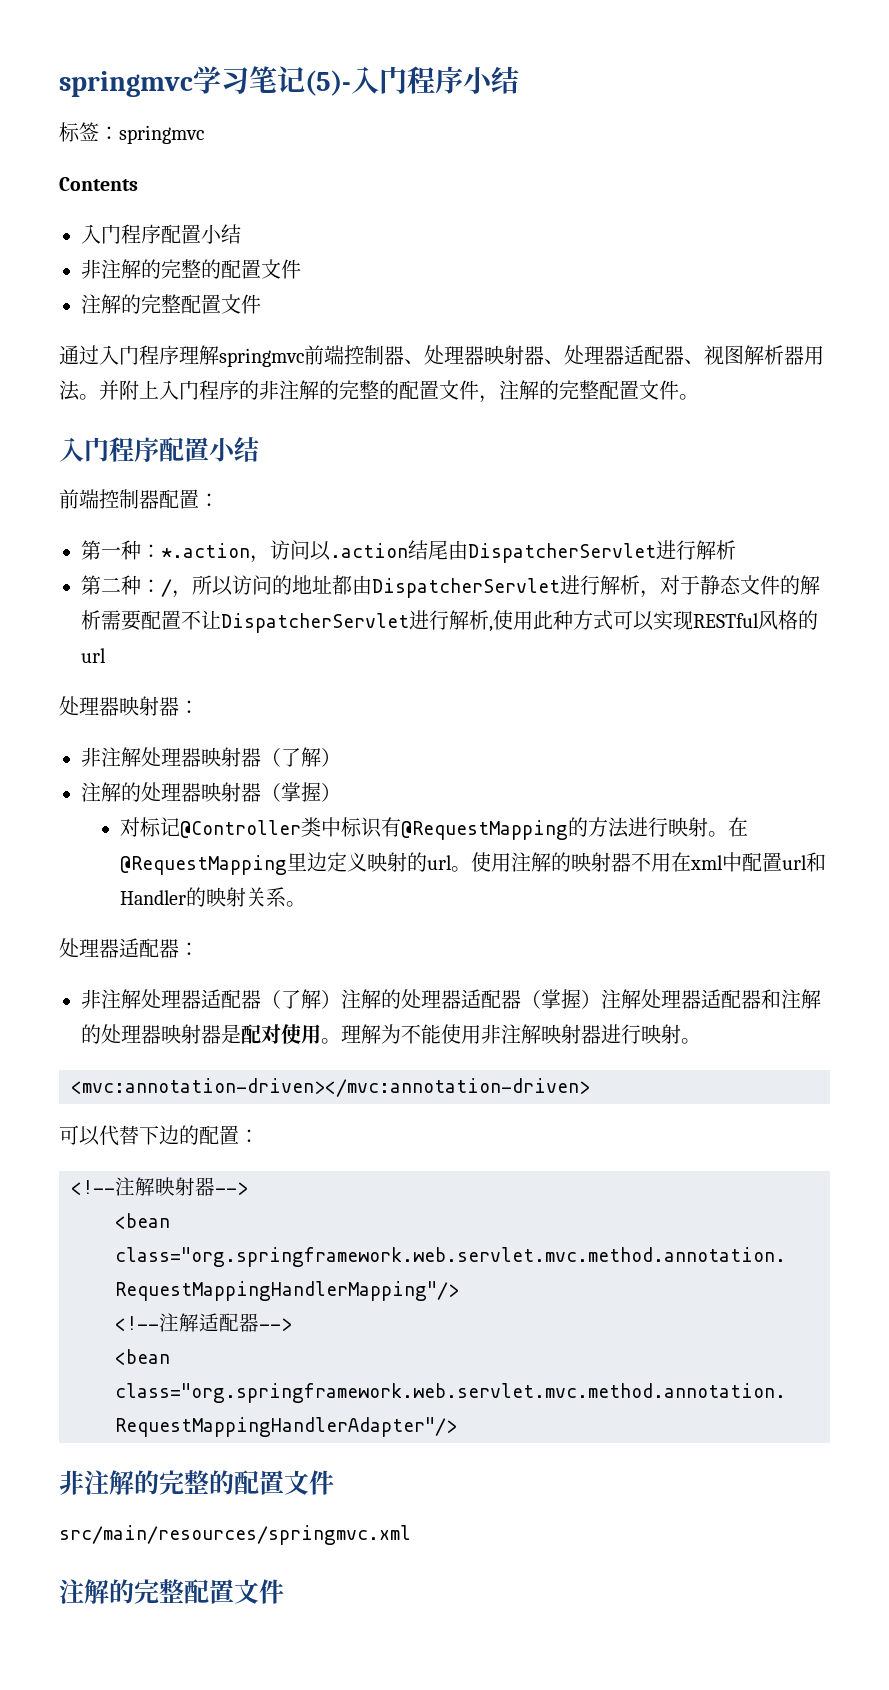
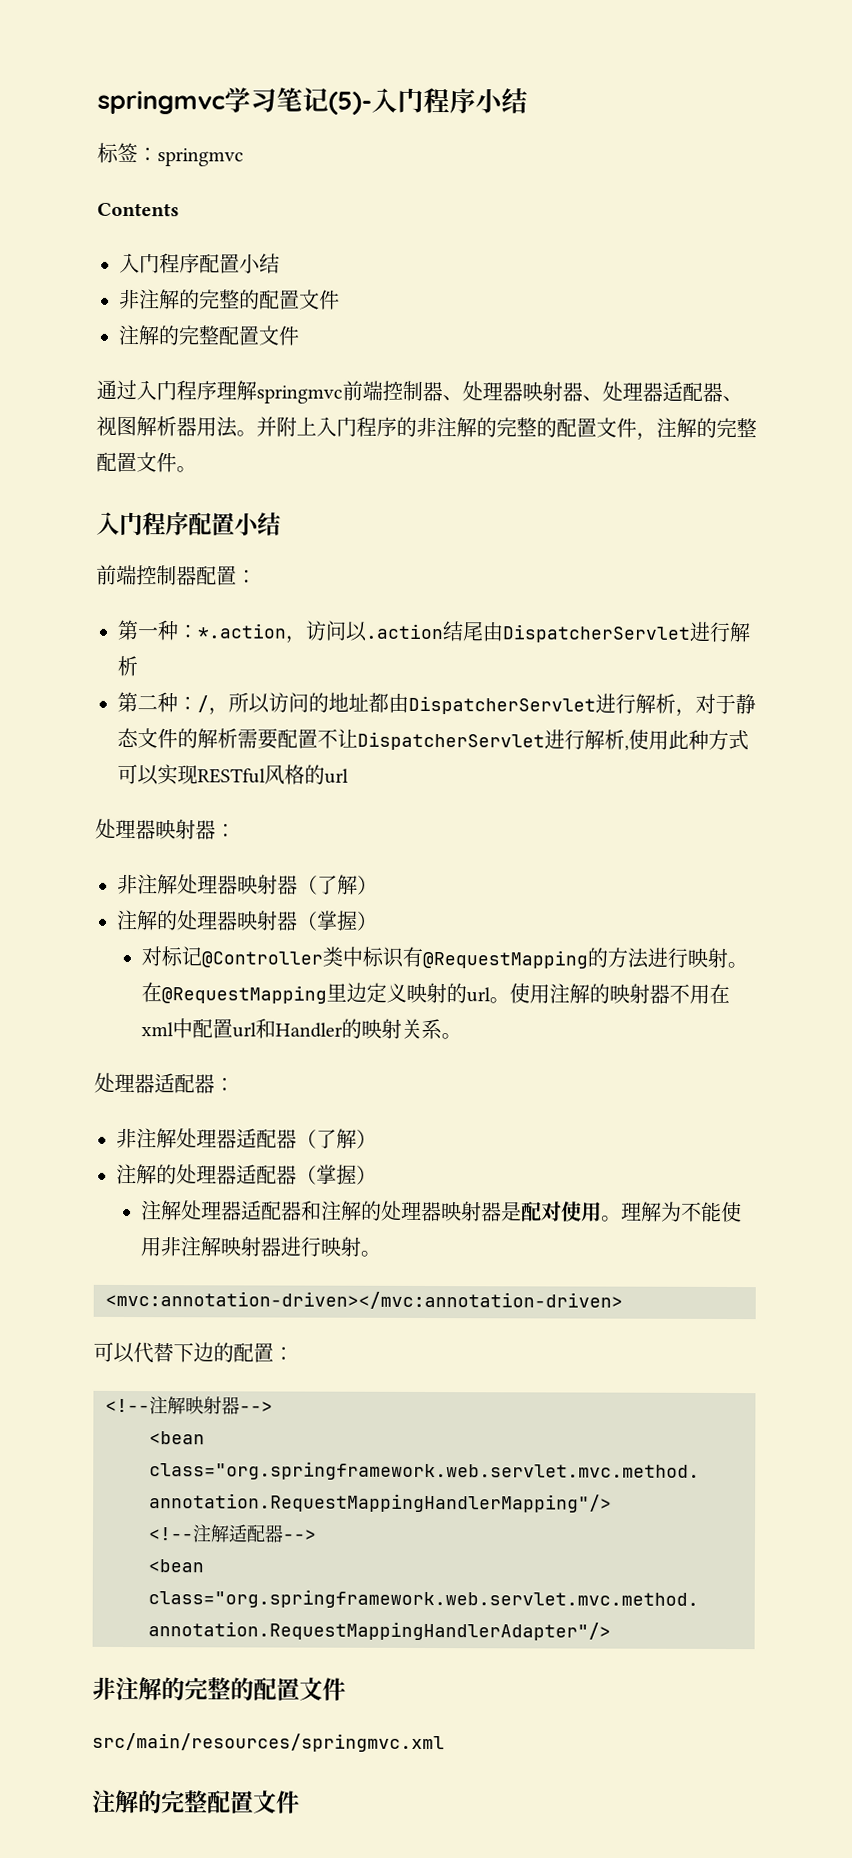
- 非注解处理器适配器（了解）注解的处理器适配器（掌握）注解处理器适配器和注解的处理器映射器是配对使用。
+ 非注解处理器适配器（了解）
+ 注解的处理器适配器（掌握）
+ 注解处理器适配器和注解的处理器映射器是配对使用。

